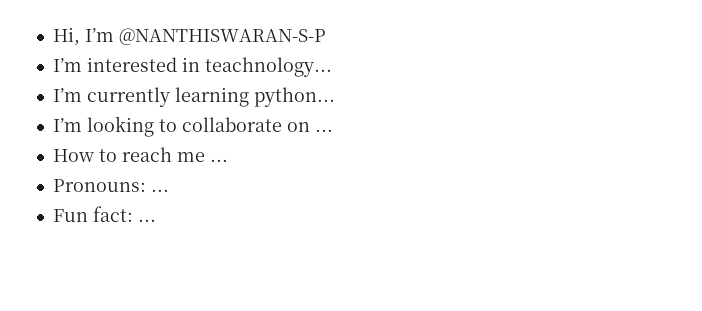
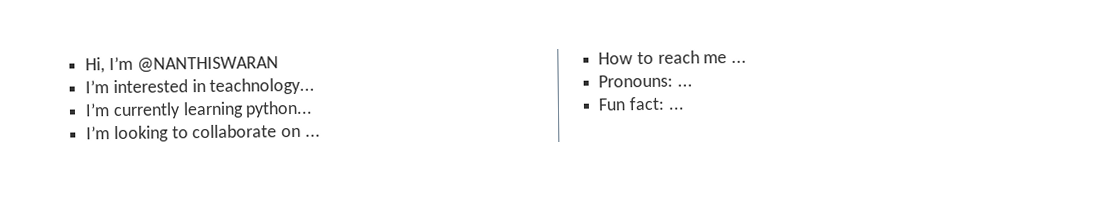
- Hi, I’m @NANTHISWARAN-S-P
+ Hi, I’m @NANTHISWARAN

